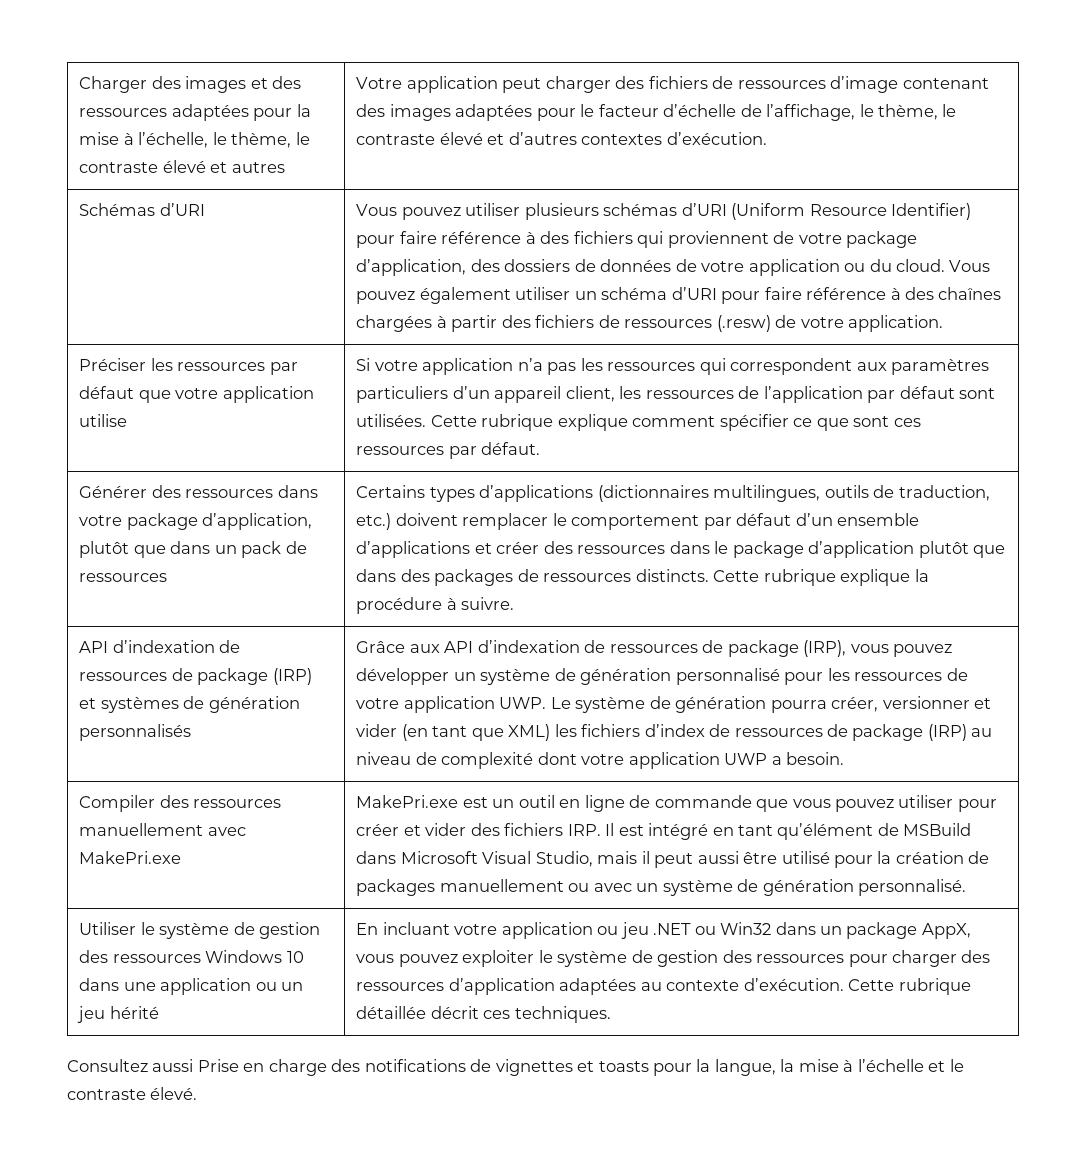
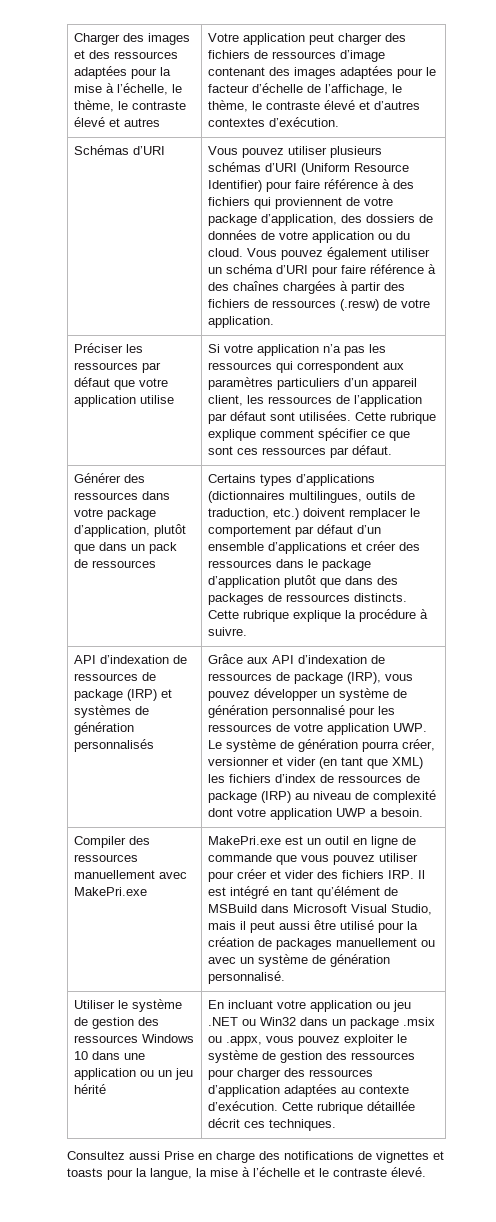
- En incluant votre application ou jeu .NET ou Win32 dans un package AppX, vous pouvez exploiter le système de gestion des ressources pour charger des ressources d’application adaptées au contexte d’exécution.
+ En incluant votre application ou jeu .NET ou Win32 dans un package .msix ou .appx, vous pouvez exploiter le système de gestion des ressources pour charger des ressources d’application adaptées au contexte d’exécution.

